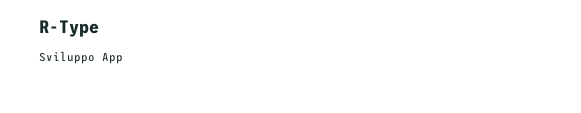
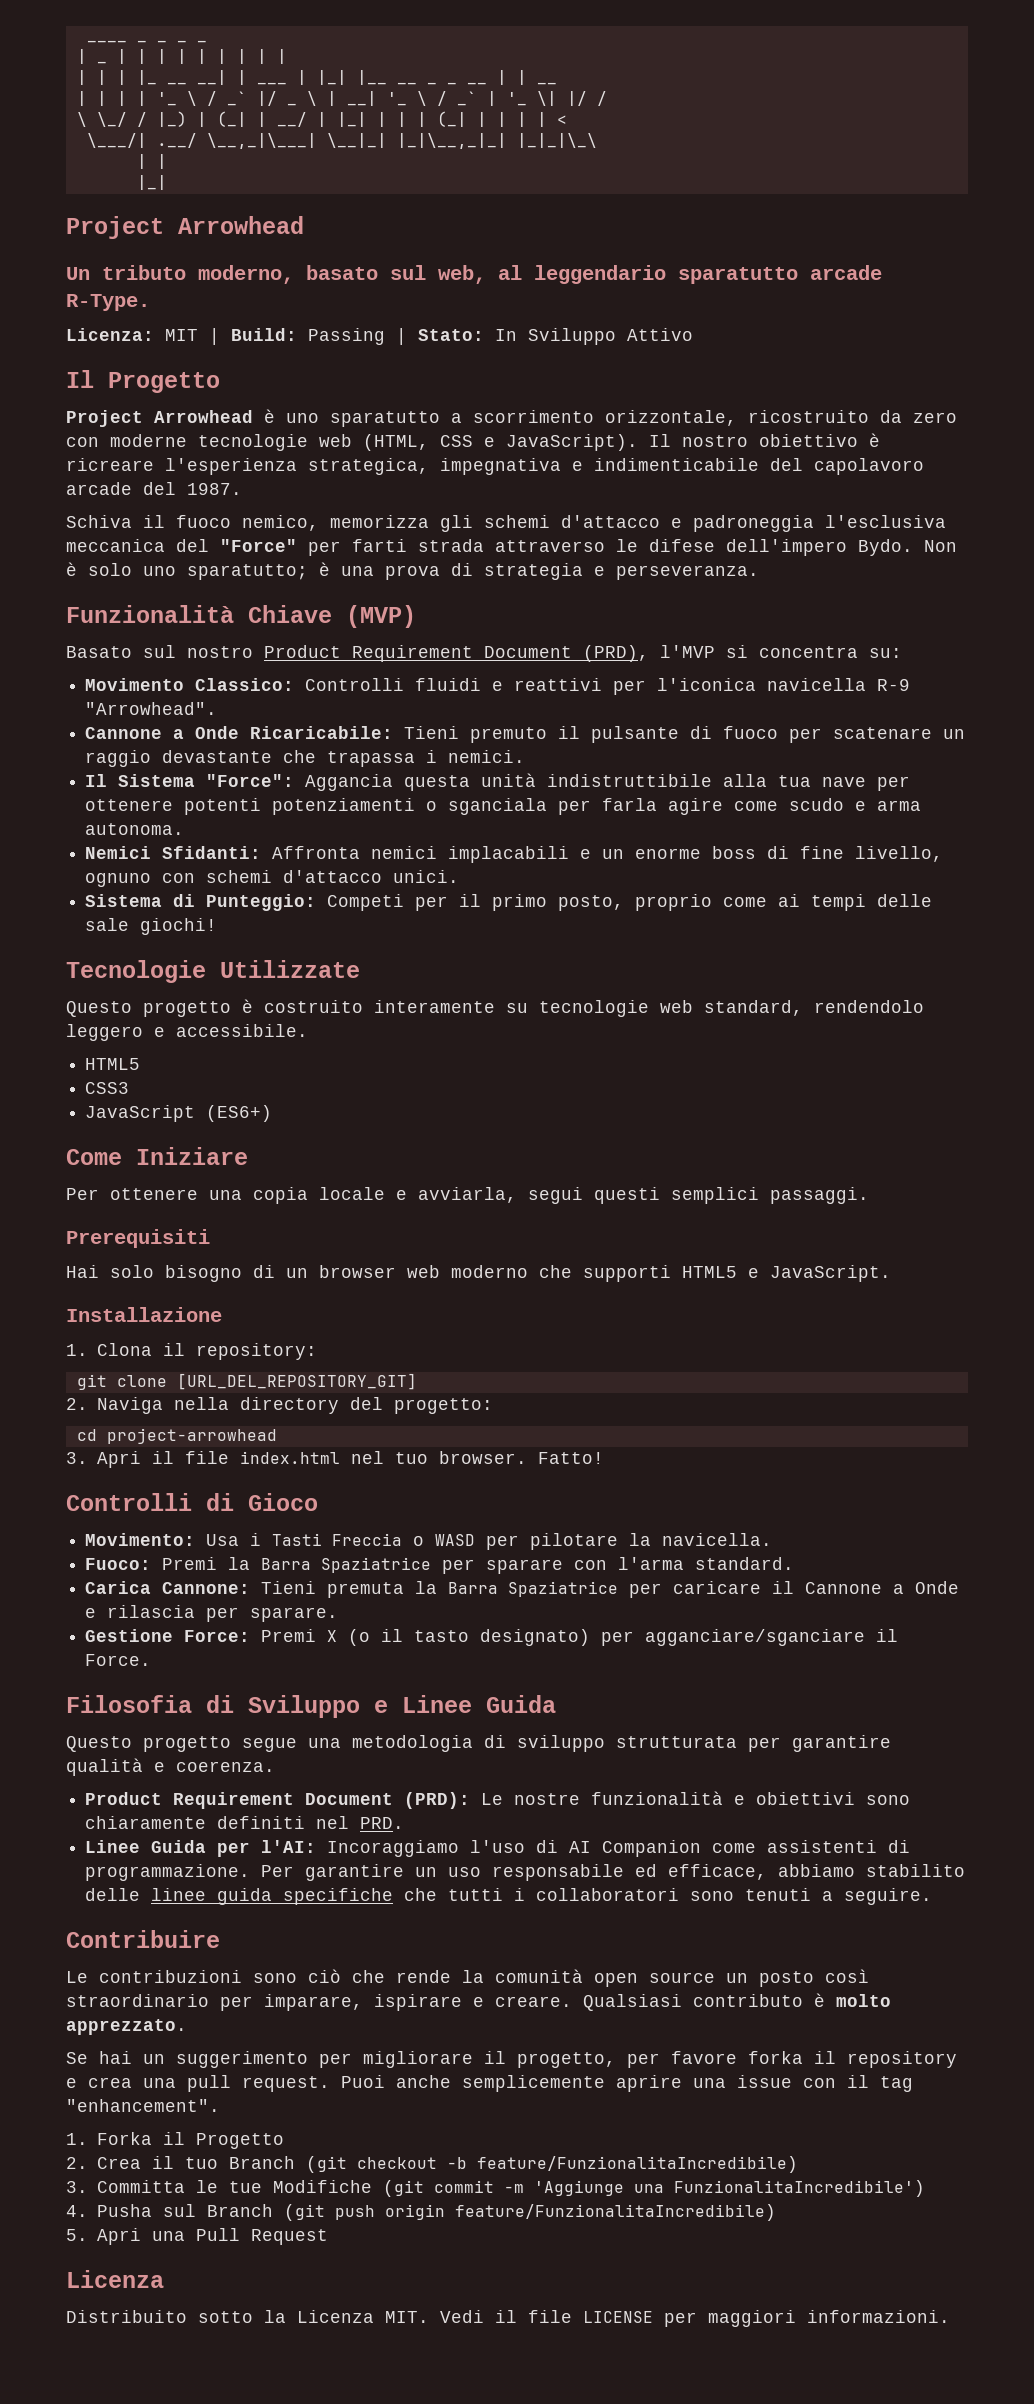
- R-Type
- Sviluppo App
+ ____ _ _ _ _
+ | _ | | | | | | | | |
+ | | | |_ __ __| | ___ | |_| |__ __ _ _ __ | | __
+ | | | | '_ \ / _` |/ _ \ | __| '_ \ / _` | '_ \| |/ /
+ \ \_/ / |_) | (_| | __/ | |_| | | | (_| | | | | <
+ \___/| .__/ \__,_|\___| \__|_| |_|\__,_|_| |_|_|\_\
+ | |
+ |_|
+ Project Arrowhead
+ Un tributo moderno, basato sul web, al leggendario sparatutto arcade R-Type.
+ Licenza: MIT | Build: Passing | Stato: In Sviluppo Attivo
+ Il Progetto
+ Project Arrowhead è uno sparatutto a scorrimento orizzontale, ricostruito da zero con moderne tecnologie web (HTML, CSS e JavaScript). Il nostro obiettivo è ricreare l'esperienza strategica, impegnativa e indimenticabile del capolavoro arcade del 1987.
+ Schiva il fuoco nemico, memorizza gli schemi d'attacco e padroneggia l'esclusiva meccanica del "Force" per farti strada attraverso le difese dell'impero Bydo. Non è solo uno sparatutto; è una prova di strategia e perseveranza.
+ Funzionalità Chiave (MVP)
+ Basato sul nostro Product Requirement Document (PRD), l'MVP si concentra su:
+ Movimento Classico: Controlli fluidi e reattivi per l'iconica navicella R-9 "Arrowhead".
+ Cannone a Onde Ricaricabile: Tieni premuto il pulsante di fuoco per scatenare un raggio devastante che trapassa i nemici.
+ Il Sistema "Force": Aggancia questa unità indistruttibile alla tua nave per ottenere potenti potenziamenti o sganciala per farla agire come scudo e arma autonoma.
+ Nemici Sfidanti: Affronta nemici implacabili e un enorme boss di fine livello, ognuno con schemi d'attacco unici.
+ Sistema di Punteggio: Competi per il primo posto, proprio come ai tempi delle sale giochi!
+ Tecnologie Utilizzate
+ Questo progetto è costruito interamente su tecnologie web standard, rendendolo leggero e accessibile.
+ HTML5
+ CSS3
+ JavaScript (ES6+)
+ Come Iniziare
+ Per ottenere una copia locale e avviarla, segui questi semplici passaggi.
+ Prerequisiti
+ Hai solo bisogno di un browser web moderno che supporti HTML5 e JavaScript.
+ Installazione
+ 1. Clona il repository:
+ git clone [URL_DEL_REPOSITORY_GIT]
+ 2. Naviga nella directory del progetto:
+ cd project-arrowhead
+ 3. Apri il file index.html nel tuo browser. Fatto!
+ Controlli di Gioco
+ Movimento: Usa i Tasti Freccia o WASD per pilotare la navicella.
+ Fuoco: Premi la Barra Spaziatrice per sparare con l'arma standard.
+ Carica Cannone: Tieni premuta la Barra Spaziatrice per caricare il Cannone a Onde e rilascia per sparare.
+ Gestione Force: Premi X (o il tasto designato) per agganciare/sganciare il Force.
+ Filosofia di Sviluppo e Linee Guida
+ Questo progetto segue una metodologia di sviluppo strutturata per garantire qualità e coerenza.
+ Product Requirement Document (PRD): Le nostre funzionalità e obiettivi sono chiaramente definiti nel PRD.
+ Linee Guida per l'AI: Incoraggiamo l'uso di AI Companion come assistenti di programmazione. Per garantire un uso responsabile ed efficace, abbiamo stabilito delle linee guida specifiche che tutti i collaboratori sono tenuti a seguire.
+ Contribuire
+ Le contribuzioni sono ciò che rende la comunità open source un posto così straordinario per imparare, ispirare e creare. Qualsiasi contributo è molto apprezzato.
+ Se hai un suggerimento per migliorare il progetto, per favore forka il repository e crea una pull request. Puoi anche semplicemente aprire una issue con il tag "enhancement".
+ 1. Forka il Progetto
+ 2. Crea il tuo Branch (git checkout -b feature/FunzionalitaIncredibile)
+ 3. Committa le tue Modifiche (git commit -m 'Aggiunge una FunzionalitaIncredibile')
+ 4. Pusha sul Branch (git push origin feature/FunzionalitaIncredibile)
+ 5. Apri una Pull Request
+ Licenza
+ Distribuito sotto la Licenza MIT. Vedi il file LICENSE per maggiori informazioni.

